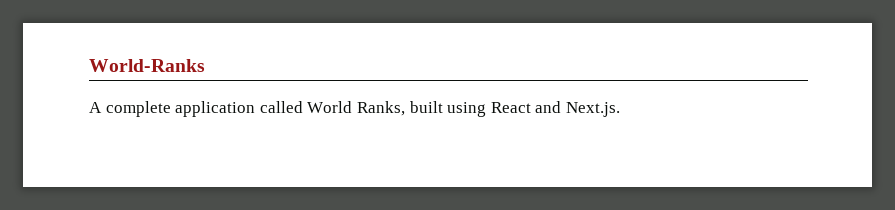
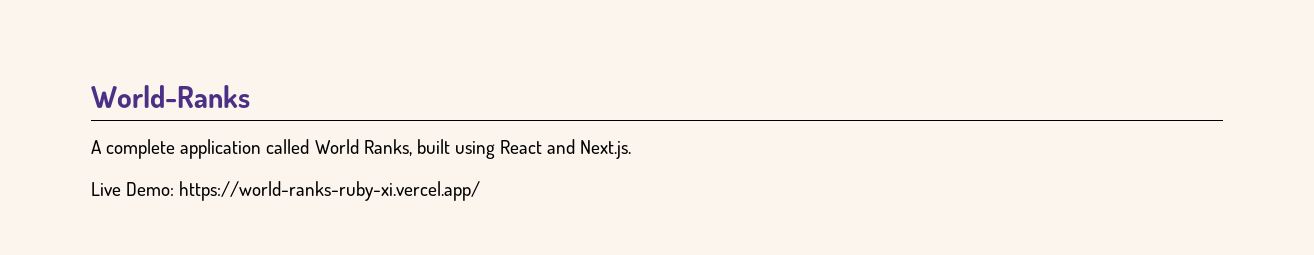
+ Live Demo: https://world-ranks-ruby-xi.vercel.app/

